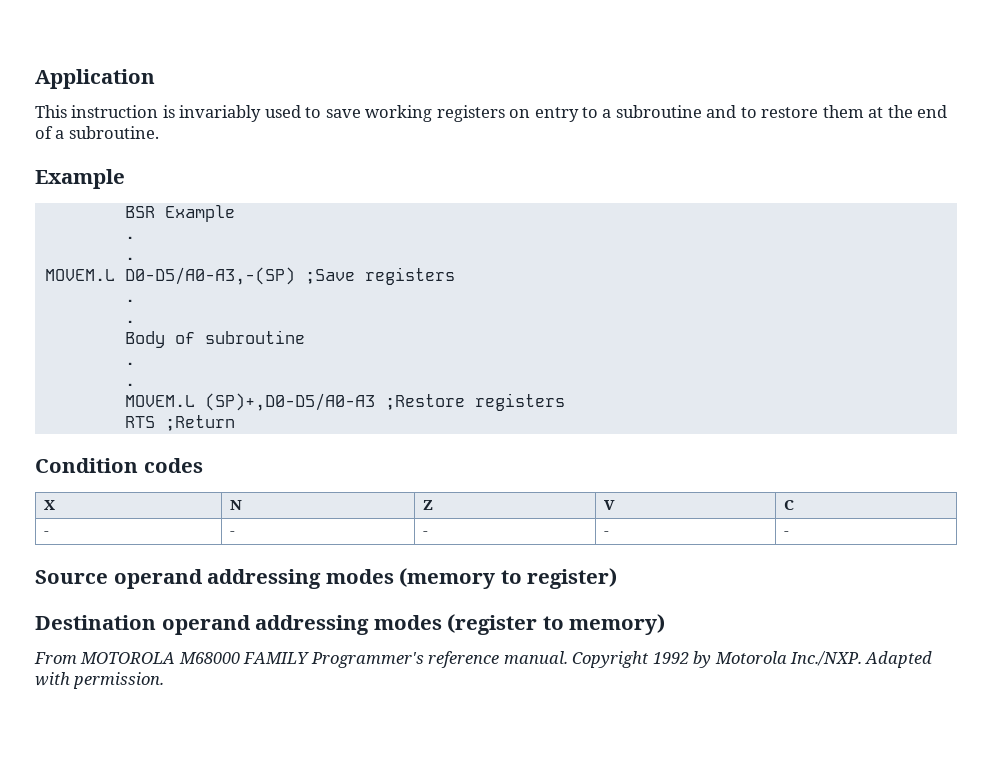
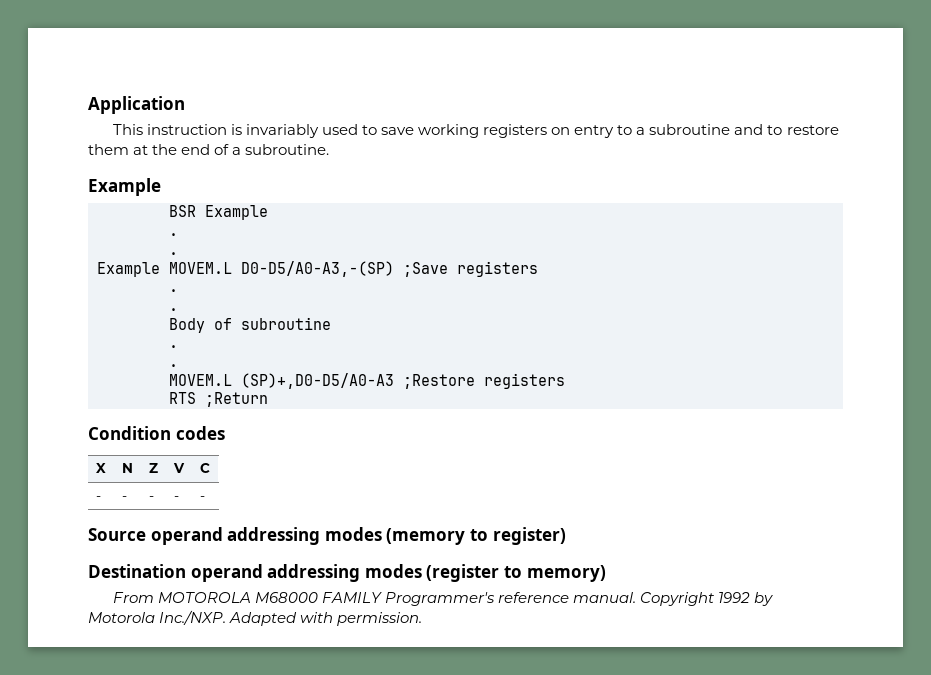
- MOVEM.L D0-D5/A0-A3,-(SP) ;Save registers
+ Example MOVEM.L D0-D5/A0-A3,-(SP) ;Save registers

